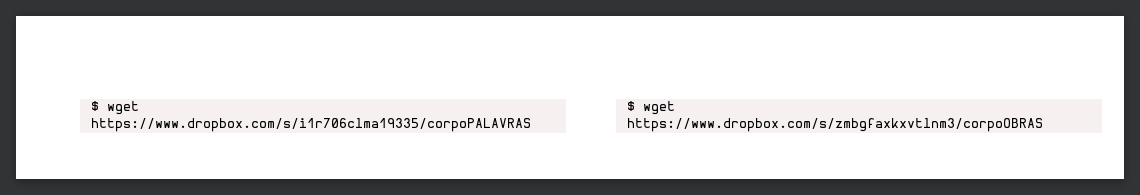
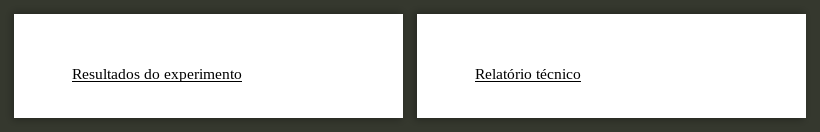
- $ wget https://www.dropbox.com/s/i1r706clma19335/corpoPALAVRAS
- $ wget https://www.dropbox.com/s/zmbgfaxkxvtlnm3/corpoOBRAS
+ Resultados do experimento
+ Relatório técnico

